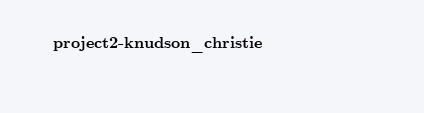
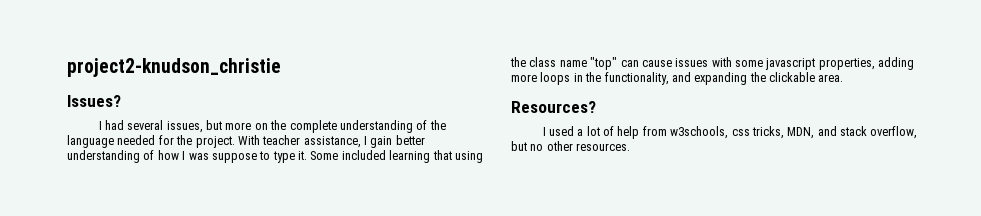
+ Issues?
+ I had several issues, but more on the complete understanding of the language needed for the project. With teacher assistance, I gain better understanding of how I was suppose to type it. Some included learning that using the class name "top" can cause issues with some javascript properties, adding more loops in the functionality, and expanding the clickable area.
+ Resources?
+ I used a lot of help from w3schools, css tricks, MDN, and stack overflow, but no other resources.

